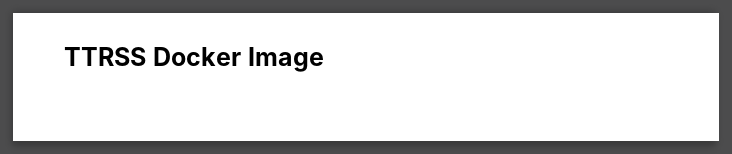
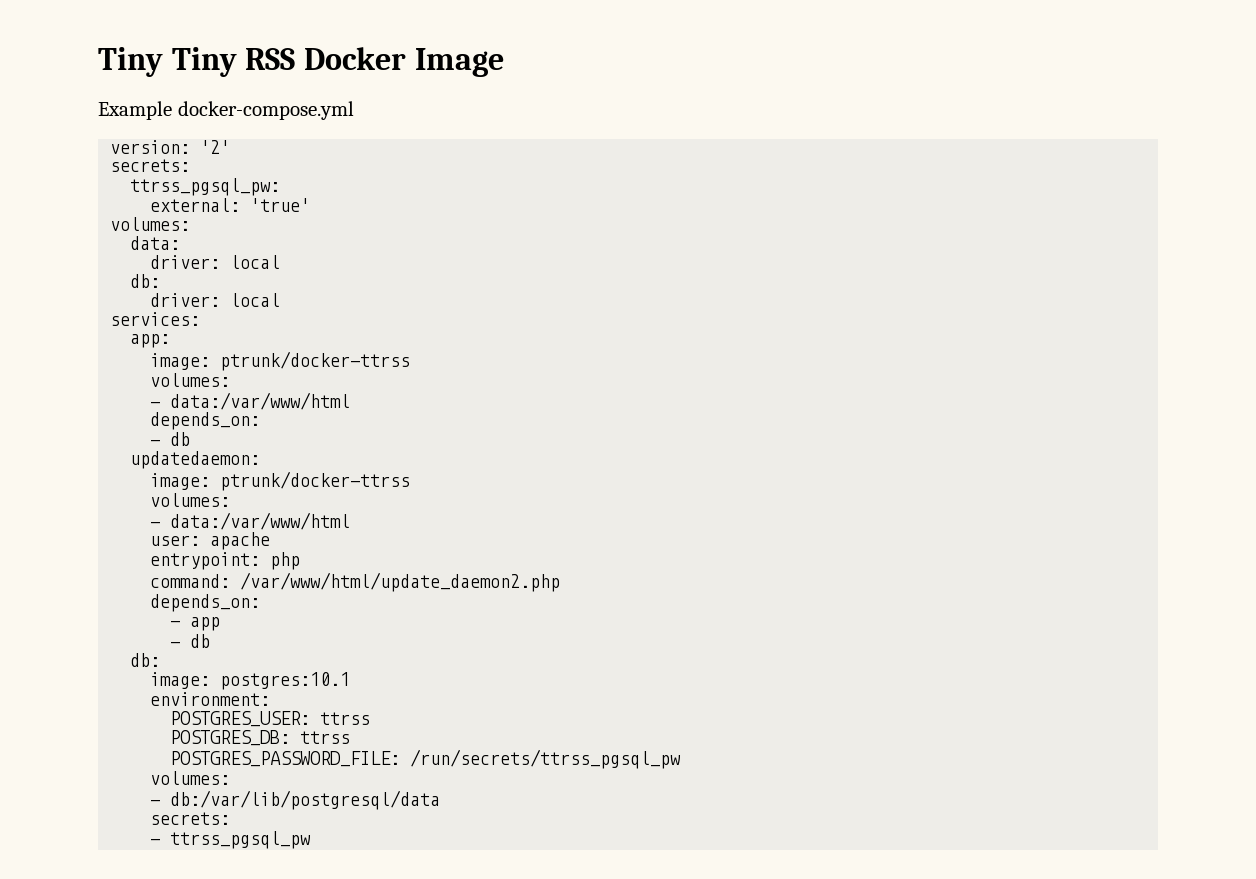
- TTRSS Docker Image
+ Tiny Tiny RSS Docker Image
+ Example docker-compose.yml
+ version: '2'
+ secrets:
+ ttrss_pgsql_pw:
+ external: 'true'
+ volumes:
+ data:
+ driver: local
+ db:
+ driver: local
+ services:
+ app:
+ image: ptrunk/docker-ttrss
+ volumes:
+ - data:/var/www/html
+ depends_on:
+ - db
+ updatedaemon:
+ image: ptrunk/docker-ttrss
+ volumes:
+ - data:/var/www/html
+ user: apache
+ entrypoint: php
+ command: /var/www/html/update_daemon2.php
+ depends_on:
+ - app
+ - db
+ db:
+ image: postgres:10.1
+ environment:
+ POSTGRES_USER: ttrss
+ POSTGRES_DB: ttrss
+ POSTGRES_PASSWORD_FILE: /run/secrets/ttrss_pgsql_pw
+ volumes:
+ - db:/var/lib/postgresql/data
+ secrets:
+ - ttrss_pgsql_pw

